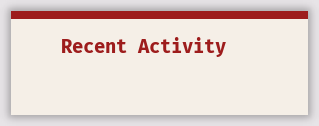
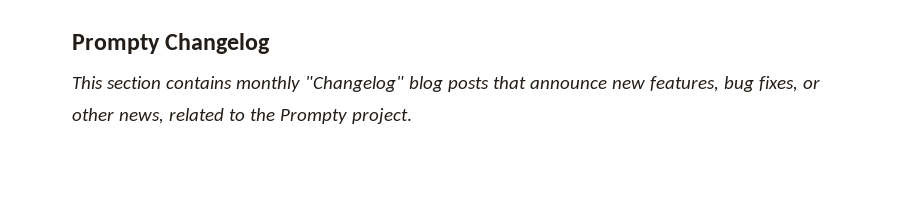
- Recent Activity
+ Prompty Changelog
+ This section contains monthly "Changelog" blog posts that announce new features, bug fixes, or other news, related to the Prompty project.

